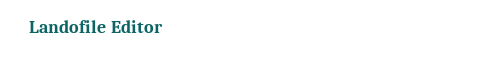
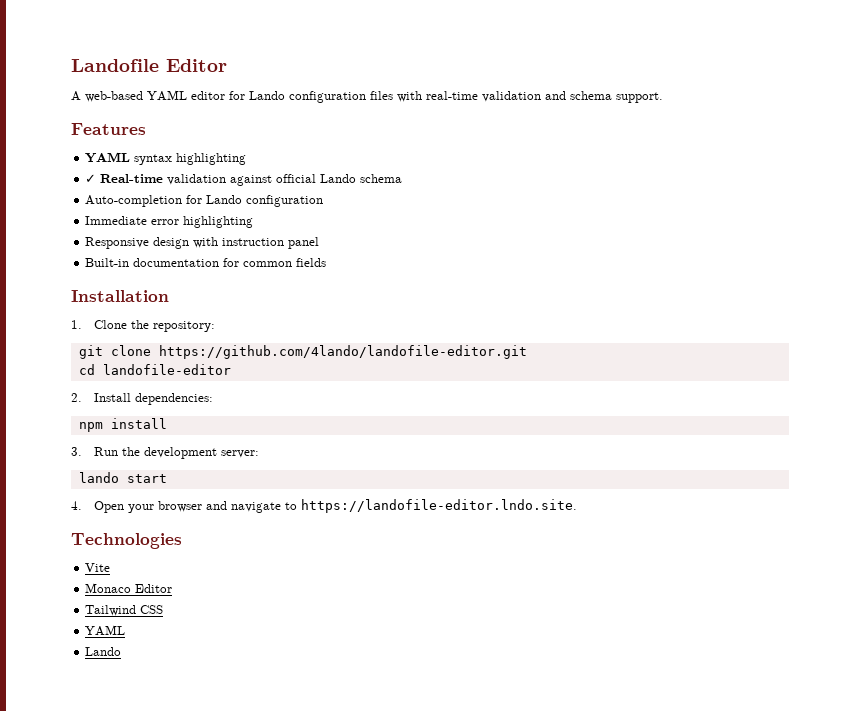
+ A web-based YAML editor for Lando configuration files with real-time validation and schema support.
+ Features
+ YAML syntax highlighting
+ ✓ Real-time validation against official Lando schema
+ Auto-completion for Lando configuration
+ Immediate error highlighting
+ Responsive design with instruction panel
+ Built-in documentation for common fields
+ Installation
+ 1. Clone the repository:
+ git clone https://github.com/4lando/landofile-editor.git
+ cd landofile-editor
+ 2. Install dependencies:
+ npm install
+ 3. Run the development server:
+ lando start
+ 4. Open your browser and navigate to https://landofile-editor.lndo.site.
+ Technologies
+ Vite
+ Monaco Editor
+ Tailwind CSS
+ YAML
+ Lando

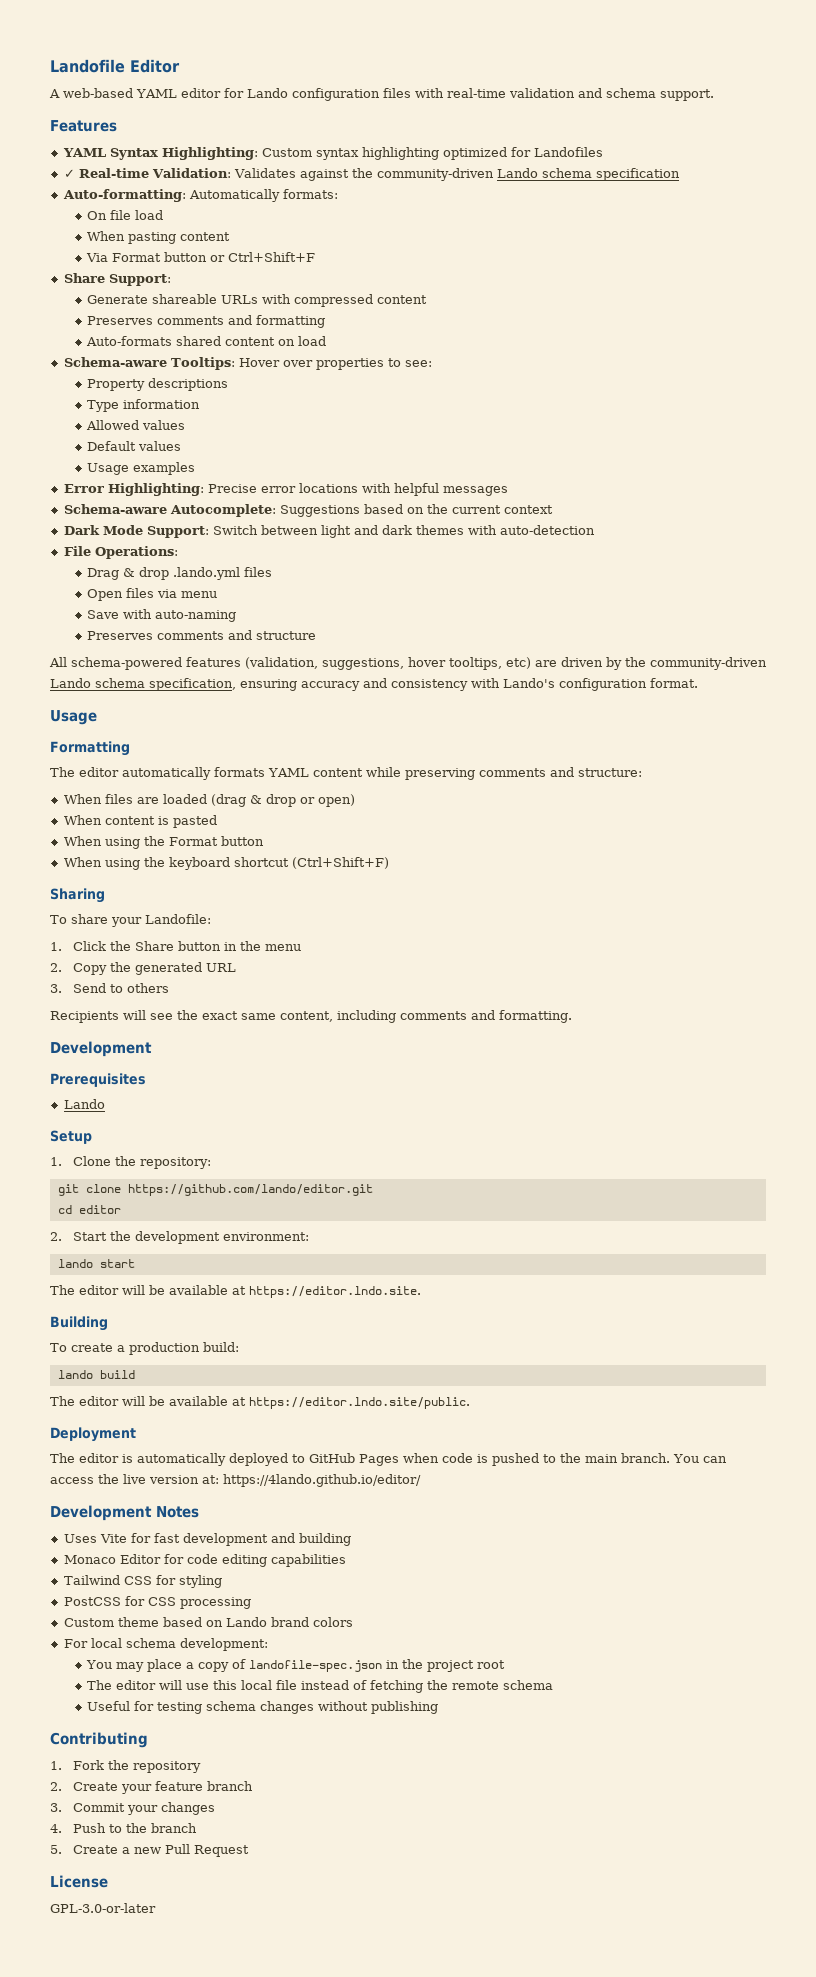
- YAML syntax highlighting
+ YAML Syntax Highlighting: Custom syntax highlighting optimized for Landofiles
- ✓ Real-time validation against official Lando schema
- Auto-completion for Lando configuration
- Immediate error highlighting
- Responsive design with instruction panel
- Built-in documentation for common fields
- Installation
+ ✓ Real-time Validation: Validates against the community-driven Lando schema specification
+ Auto-formatting: Automatically formats:
+ On file load
+ When pasting content
+ Via Format button or Ctrl+Shift+F
+ Share Support:
+ Generate shareable URLs with compressed content
+ Preserves comments and formatting
+ Auto-formats shared content on load
+ Schema-aware Tooltips: Hover over properties to see:
+ Property descriptions
+ Type information
+ Allowed values
+ Default values
+ Usage examples
+ Error Highlighting: Precise error locations with helpful messages
+ Schema-aware Autocomplete: Suggestions based on the current context
+ Dark Mode Support: Switch between light and dark themes with auto-detection
+ File Operations:
+ Drag & drop .lando.yml files
+ Open files via menu
+ Save with auto-naming
+ Preserves comments and structure
+ All schema-powered features (validation, suggestions, hover tooltips, etc) are driven by the community-driven Lando schema specification, ensuring accuracy and consistency with Lando's configuration format.
+ Usage
+ Formatting
+ The editor automatically formats YAML content while preserving comments and structure:
+ When files are loaded (drag & drop or open)
+ When content is pasted
+ When using the Format button
+ When using the keyboard shortcut (Ctrl+Shift+F)
+ Sharing
+ To share your Landofile:
+ 1. Click the Share button in the menu
+ 2. Copy the generated URL
+ 3. Send to others
+ Recipients will see the exact same content, including comments and formatting.
+ Development
+ Prerequisites
+ Lando
+ Setup
- git clone https://github.com/4lando/landofile-editor.git
+ git clone https://github.com/lando/editor.git
- cd landofile-editor
- 2. Install dependencies:
- npm install
- 3. Run the development server:
+ cd editor
+ 2. Start the development environment:
- 4. Open your browser and navigate to https://landofile-editor.lndo.site.
- Technologies
- Vite
- Monaco Editor
- Tailwind CSS
- YAML
- Lando
+ The editor will be available at https://editor.lndo.site.
+ Building
+ To create a production build:
+ lando build
+ The editor will be available at https://editor.lndo.site/public.
+ Deployment
+ The editor is automatically deployed to GitHub Pages when code is pushed to the main branch. You can access the live version at: https://4lando.github.io/editor/
+ Development Notes
+ Uses Vite for fast development and building
+ Monaco Editor for code editing capabilities
+ Tailwind CSS for styling
+ PostCSS for CSS processing
+ Custom theme based on Lando brand colors
+ For local schema development:
+ You may place a copy of landofile-spec.json in the project root
+ The editor will use this local file instead of fetching the remote schema
+ Useful for testing schema changes without publishing
+ Contributing
+ 1. Fork the repository
+ 2. Create your feature branch
+ 3. Commit your changes
+ 4. Push to the branch
+ 5. Create a new Pull Request
+ License
+ GPL-3.0-or-later

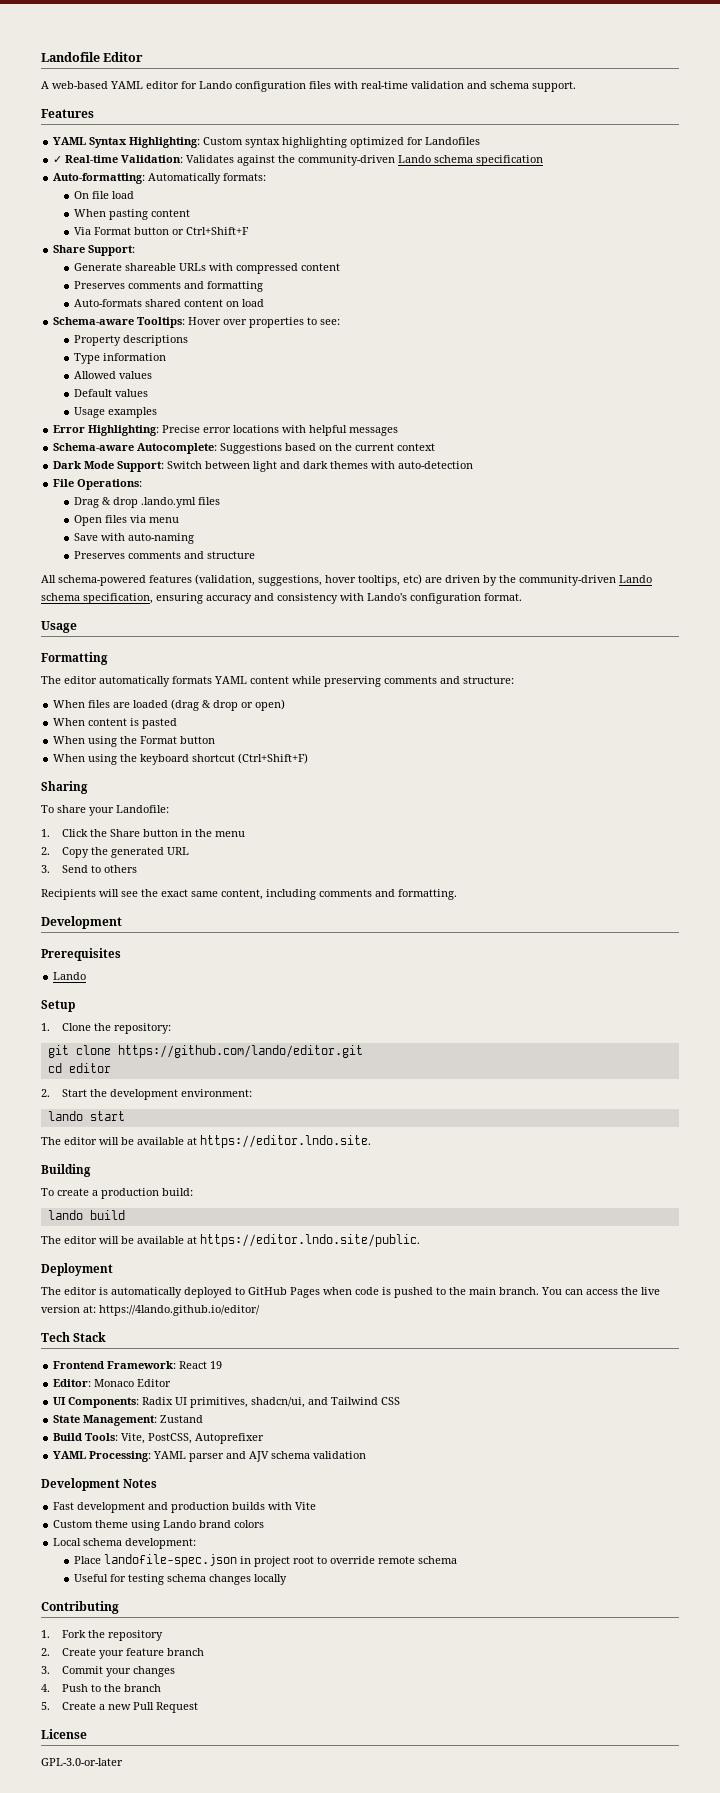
+ Tech Stack
+ Frontend Framework: React 19
+ Editor: Monaco Editor
+ UI Components: Radix UI primitives, shadcn/ui, and Tailwind CSS
+ State Management: Zustand
+ Build Tools: Vite, PostCSS, Autoprefixer
+ YAML Processing: YAML parser and AJV schema validation
  Development Notes
- Uses Vite for fast development and building
- Monaco Editor for code editing capabilities
- Tailwind CSS for styling
- PostCSS for CSS processing
+ Fast development and production builds with Vite
- Custom theme based on Lando brand colors
+ Custom theme using Lando brand colors
- For local schema development:
+ Local schema development:
- You may place a copy of landofile-spec.json in the project root
- The editor will use this local file instead of fetching the remote schema
+ Place landofile-spec.json in project root to override remote schema
- Useful for testing schema changes without publishing
+ Useful for testing schema changes locally

